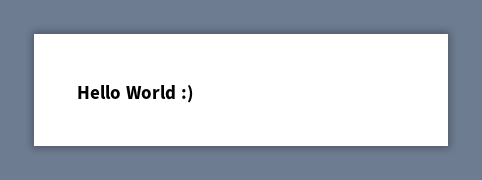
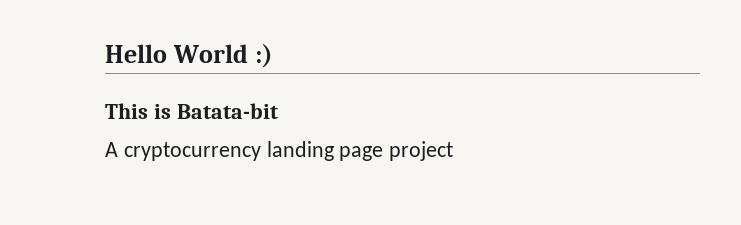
+ This is Batata-bit
+ A cryptocurrency landing page project

